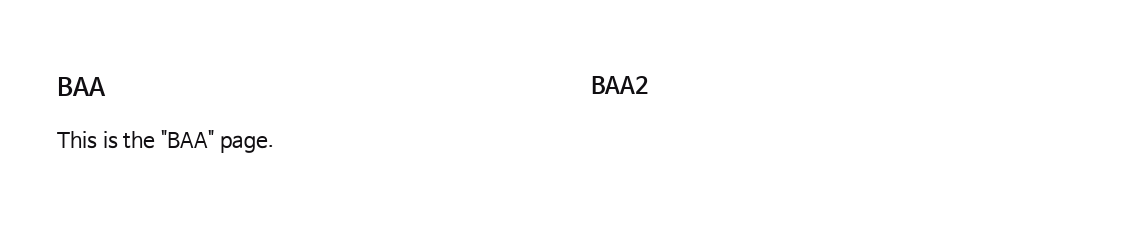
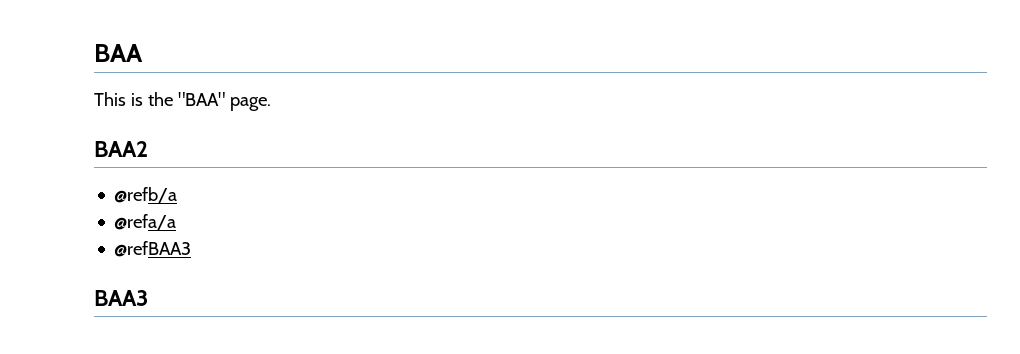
+ @refb/a
+ @refa/a
+ @refBAA3
+ BAA3

